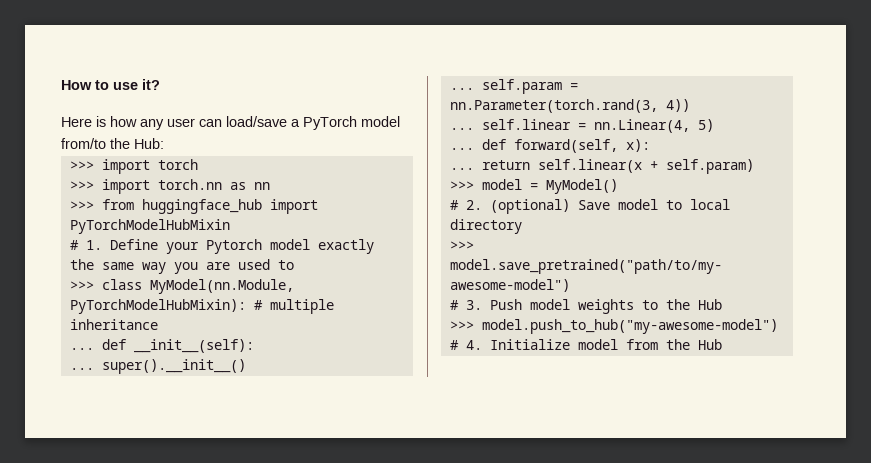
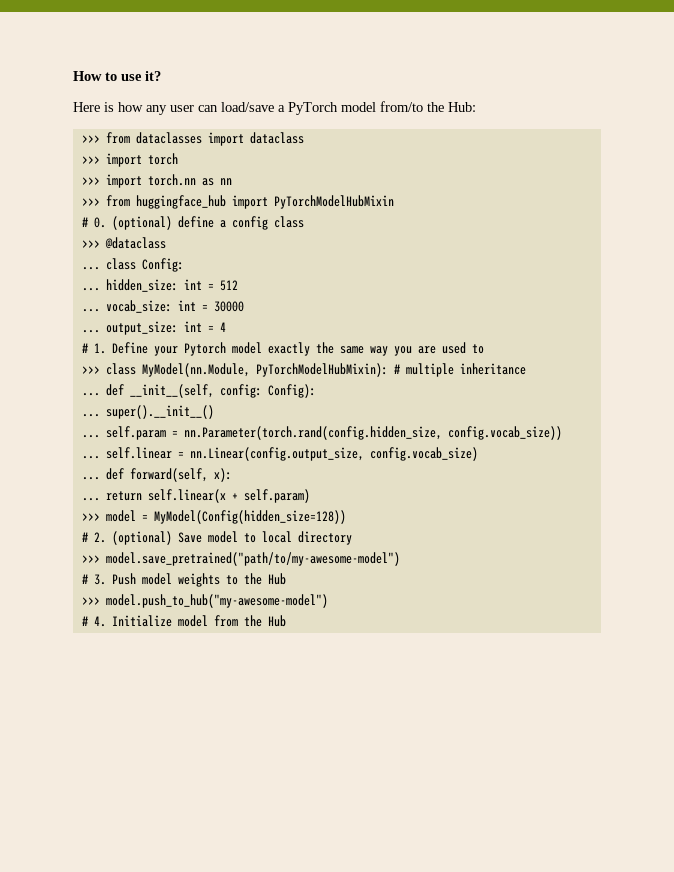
+ >>> from dataclasses import dataclass
+ # 0. (optional) define a config class
+ >>> @dataclass
+ ... class Config:
+ ... hidden_size: int = 512
+ ... vocab_size: int = 30000
+ ... output_size: int = 4
- ... def __init__(self):
+ ... def __init__(self, config: Config):
- ... self.param = nn.Parameter(torch.rand(3, 4))
+ ... self.param = nn.Parameter(torch.rand(config.hidden_size, config.vocab_size))
- ... self.linear = nn.Linear(4, 5)
+ ... self.linear = nn.Linear(config.output_size, config.vocab_size)
- >>> model = MyModel()
+ >>> model = MyModel(Config(hidden_size=128))

